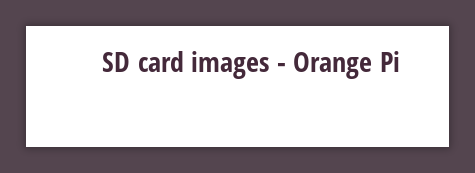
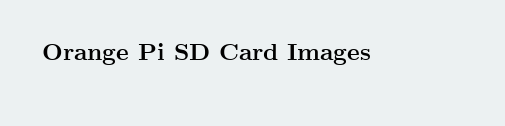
- SD card images - Orange Pi
+ Orange Pi SD Card Images

